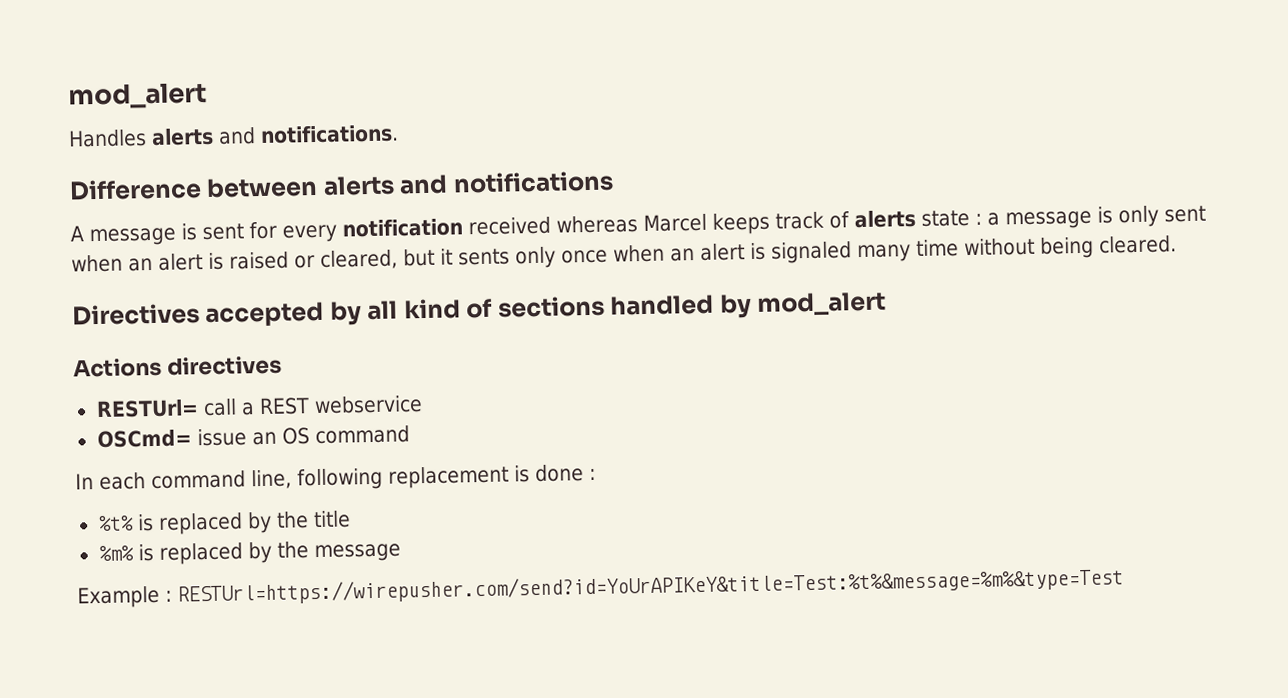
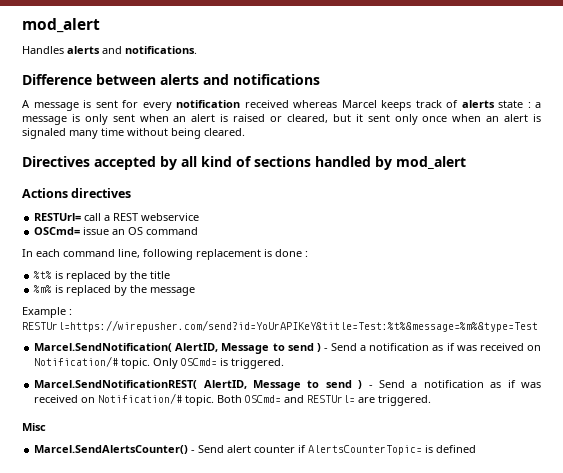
- A message is sent for every notification received whereas Marcel keeps track of alerts state : a message is only sent when an alert is raised or cleared, but it sents only once when an alert is signaled many time without being cleared.
+ A message is sent for every notification received whereas Marcel keeps track of alerts state : a message is only sent when an alert is raised or cleared, but it sent only once when an alert is signaled many time without being cleared.
+ Marcel.SendNotification( AlertID, Message to send ) - Send a notification as if was received on Notification/# topic. Only OSCmd= is triggered.
+ Marcel.SendNotificationREST( AlertID, Message to send ) - Send a notification as if was received on Notification/# topic. Both OSCmd= and RESTUrl= are triggered.
+ Misc
+ Marcel.SendAlertsCounter() - Send alert counter if AlertsCounterTopic= is defined

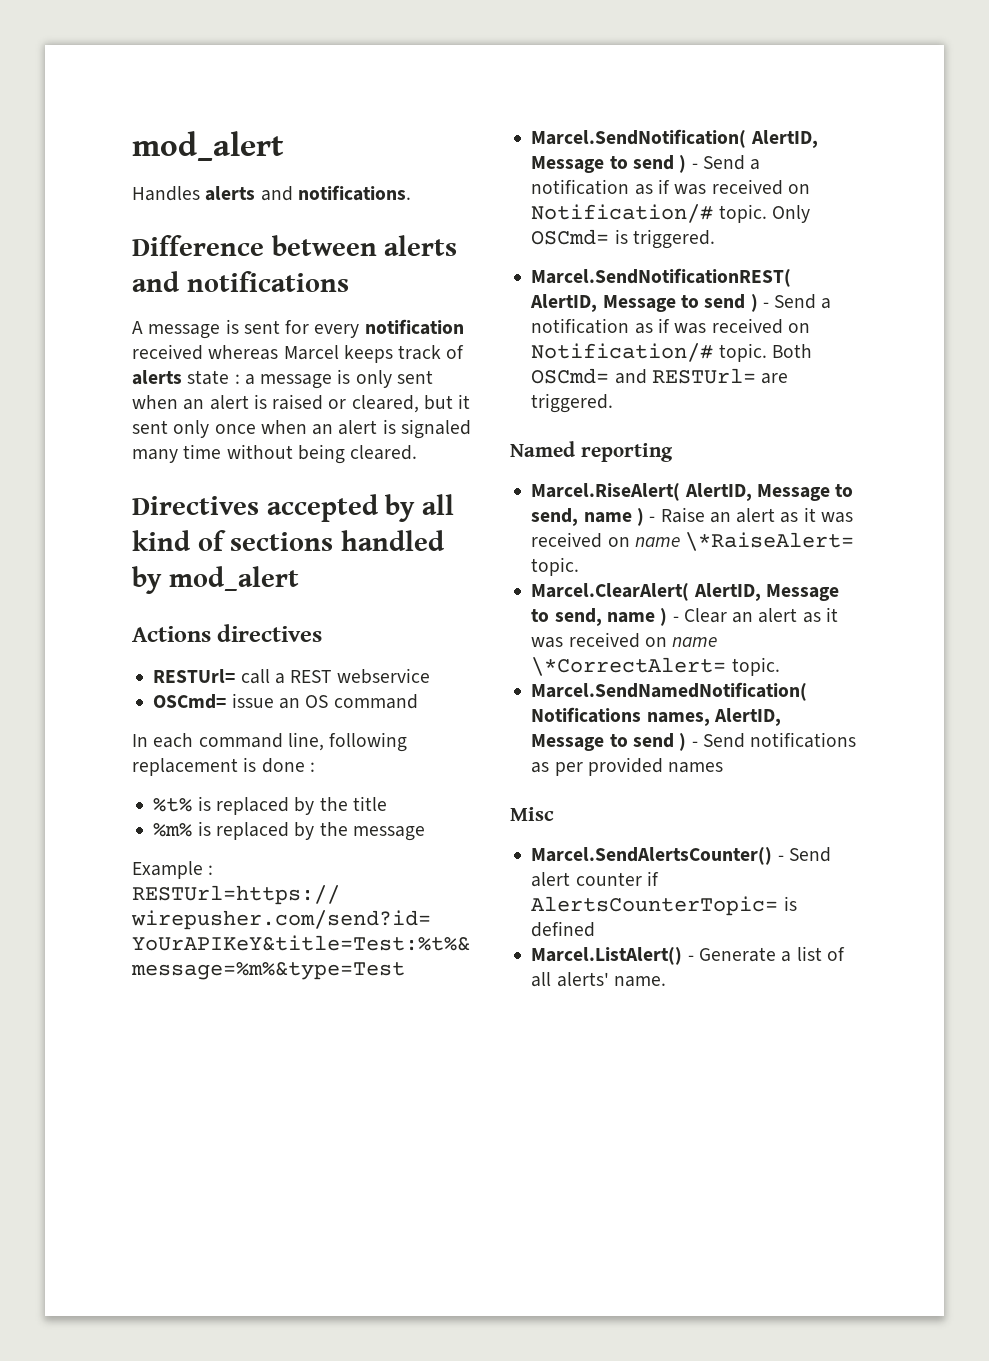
+ Named reporting
+ Marcel.RiseAlert( AlertID, Message to send, name ) - Raise an alert as it was received on name \*RaiseAlert= topic.
+ Marcel.ClearAlert( AlertID, Message to send, name ) - Clear an alert as it was received on name \*CorrectAlert= topic.
+ Marcel.SendNamedNotification( Notifications names, AlertID, Message to send ) - Send notifications as per provided names
+ Marcel.ListAlert() - Generate a list of all alerts' name.

